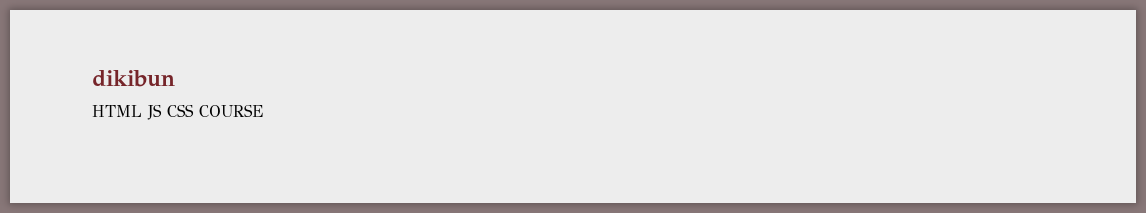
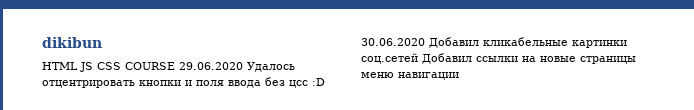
- HTML JS CSS COURSE
+ HTML JS CSS COURSE 29.06.2020 Удалось отцентрировать кнопки и поля ввода без цсс :D 30.06.2020 Добавил кликабельные картинки соц.сетей Добавил ссылки на новые страницы меню навигации

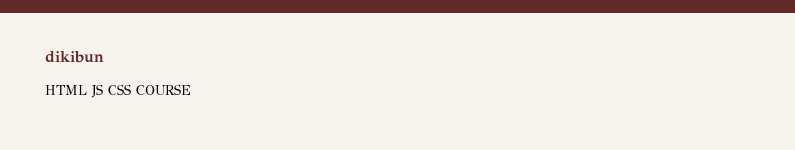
- HTML JS CSS COURSE 29.06.2020 Удалось отцентрировать кнопки и поля ввода без цсс :D 30.06.2020 Добавил кликабельные картинки соц.сетей Добавил ссылки на новые страницы меню навигации
+ HTML JS CSS COURSE

